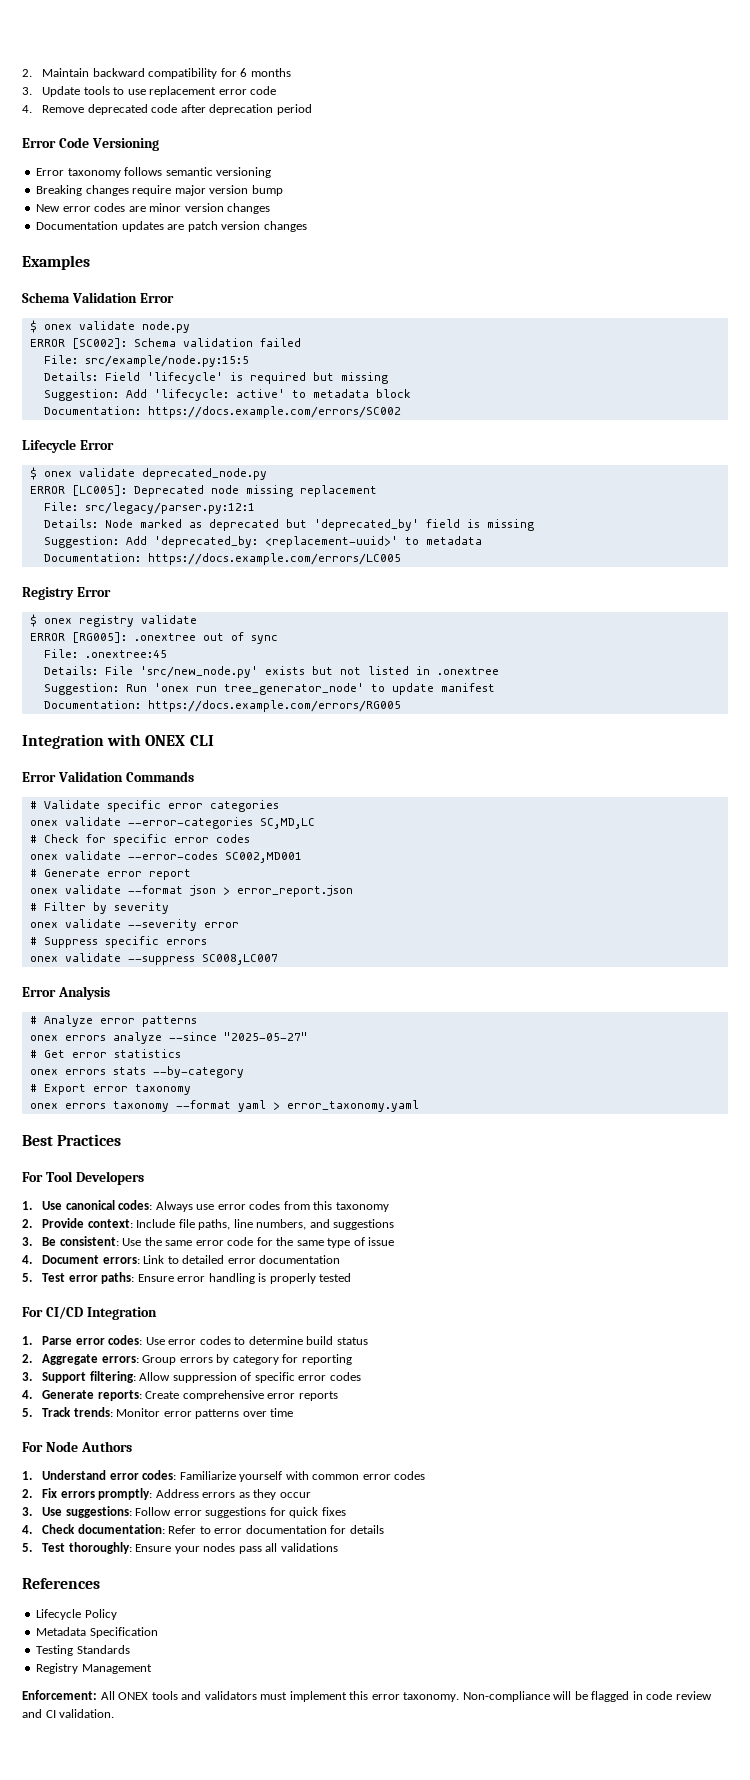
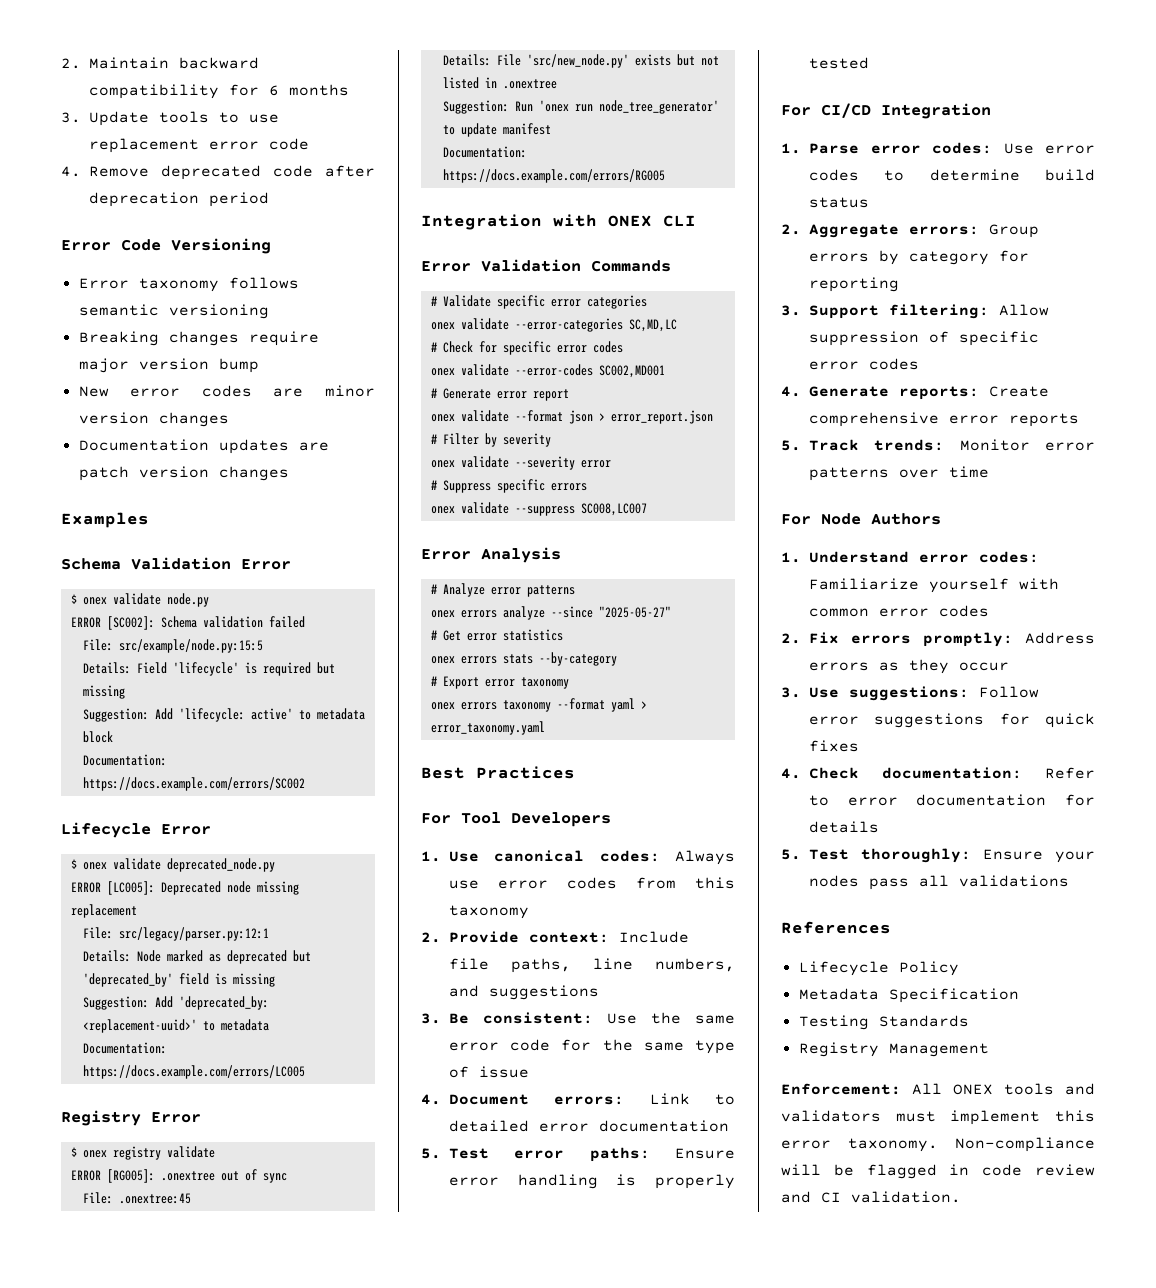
- Suggestion: Run 'onex run tree_generator_node' to update manifest
+ Suggestion: Run 'onex run node_tree_generator' to update manifest

